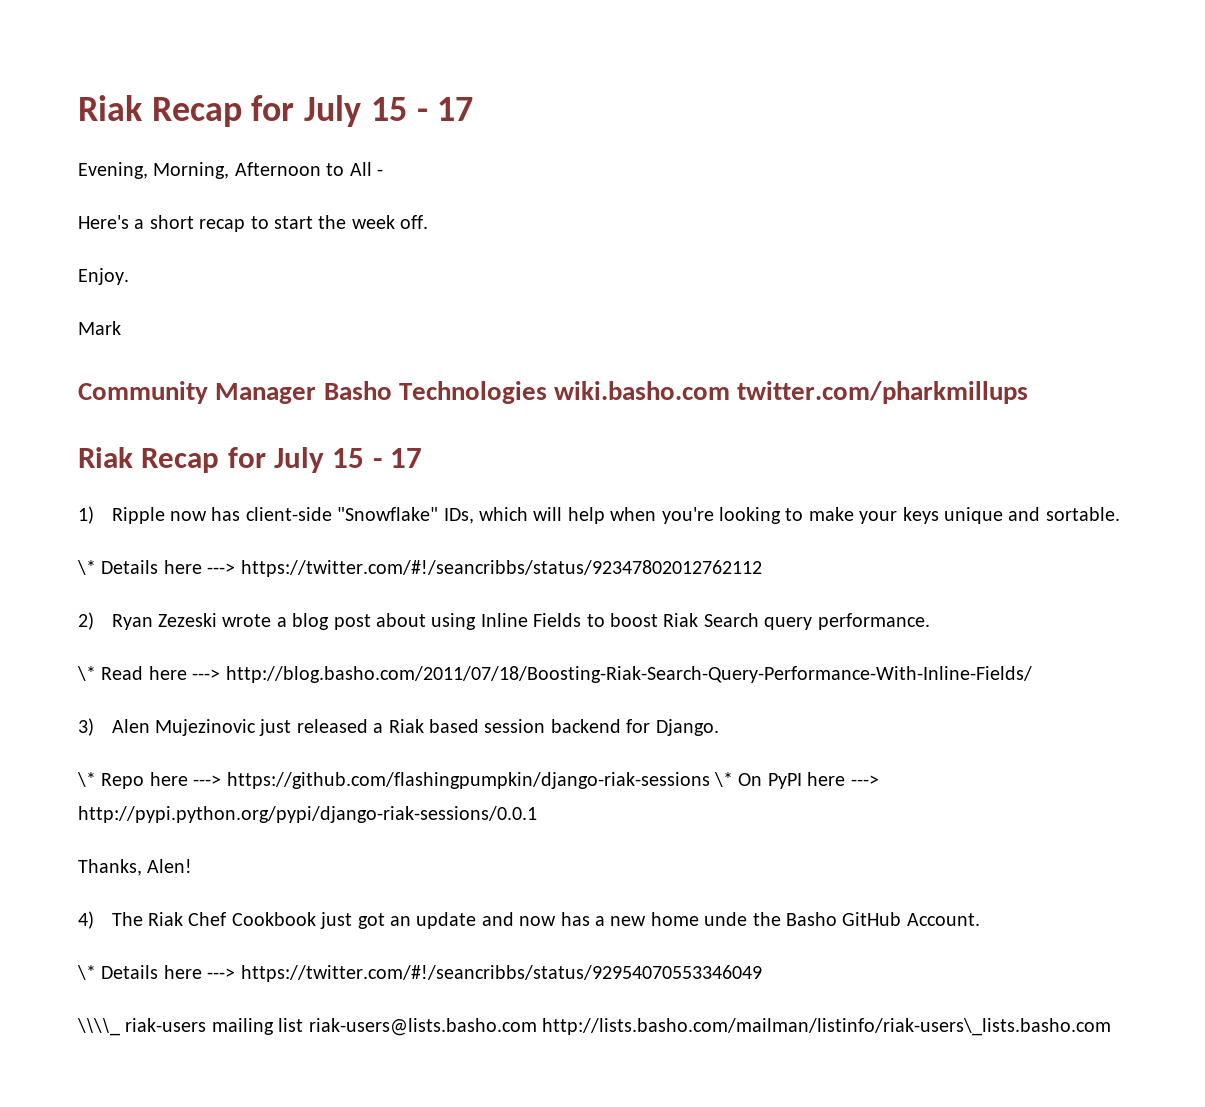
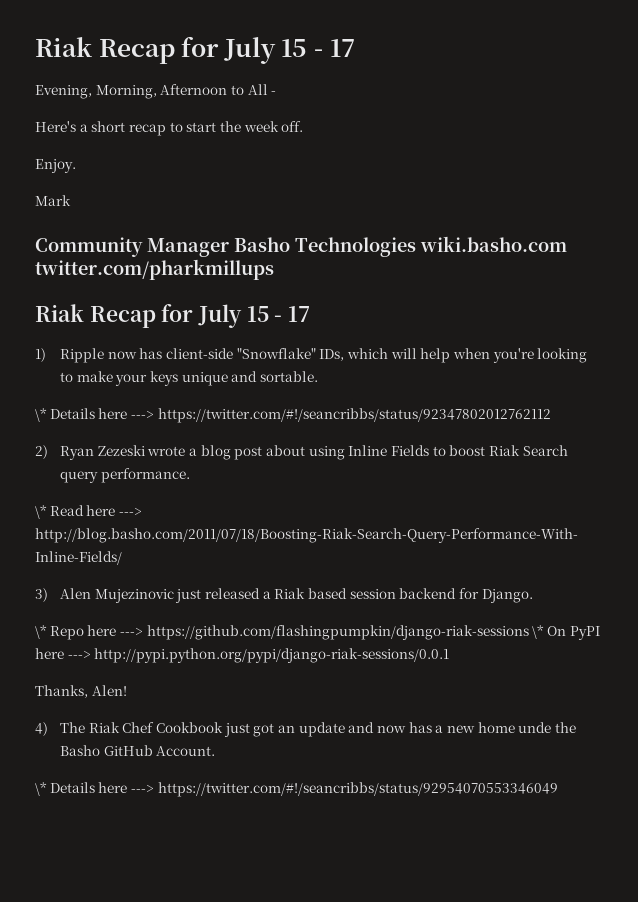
- \\\\_ riak-users mailing list riak-users@lists.basho.com http://lists.basho.com/mailman/listinfo/riak-users\_lists.basho.com

